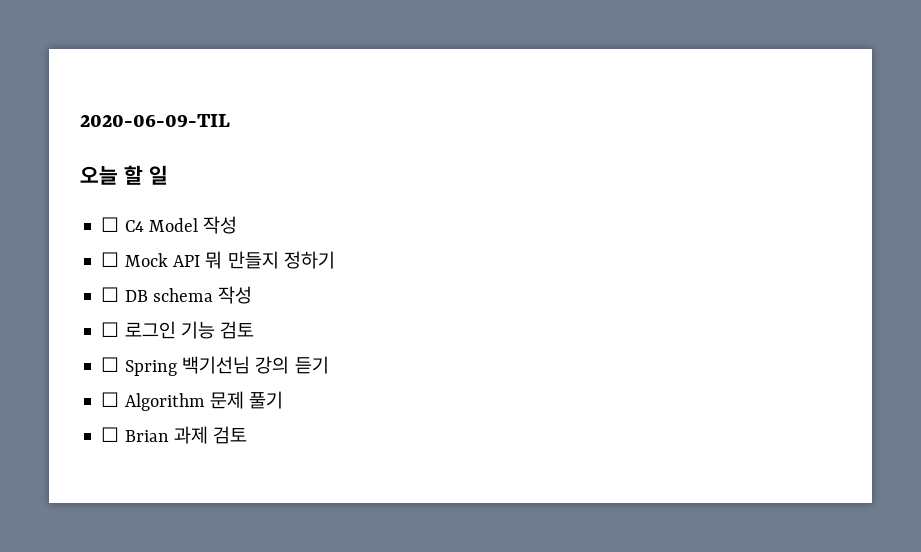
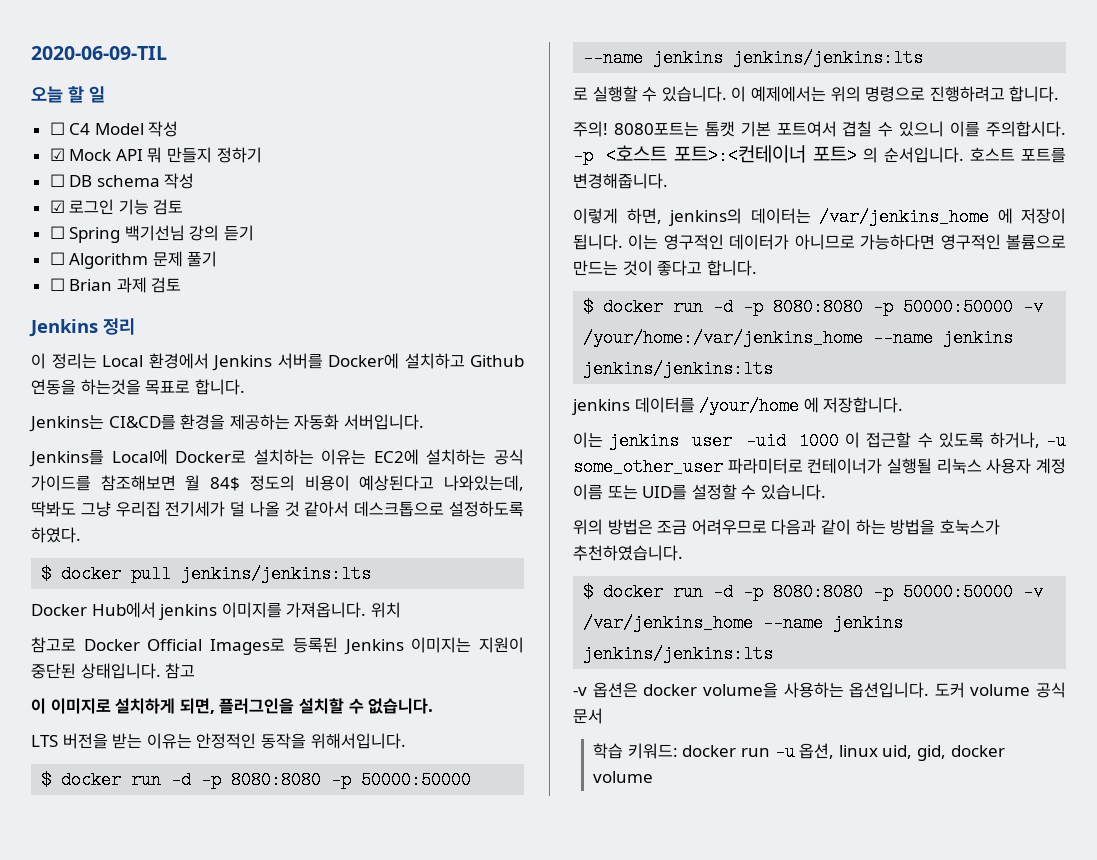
- ☐ Mock API 뭐 만들지 정하기
+ ☑ Mock API 뭐 만들지 정하기
- ☐ 로그인 기능 검토
+ ☑ 로그인 기능 검토
+ Jenkins 정리
+ 이 정리는 Local 환경에서 Jenkins 서버를 Docker에 설치하고 Github 연동을 하는것을 목표로 합니다.
+ Jenkins는 CI&CD를 환경을 제공하는 자동화 서버입니다.
+ Jenkins를 Local에 Docker로 설치하는 이유는 EC2에 설치하는 공식 가이드를 참조해보면 월 84$ 정도의 비용이 예상된다고 나와있는데, 딱봐도 그냥 우리집 전기세가 덜 나올 것 같아서 데스크톱으로 설정하도록 하였다.
+ $ docker pull jenkins/jenkins:lts
+ Docker Hub에서 jenkins 이미지를 가져옵니다. 위치
+ 참고로 Docker Official Images로 등록된 Jenkins 이미지는 지원이 중단된 상태입니다. 참고
+ 이 이미지로 설치하게 되면, 플러그인을 설치할 수 없습니다.
+ LTS 버전을 받는 이유는 안정적인 동작을 위해서입니다.
+ $ docker run -d -p 8080:8080 -p 50000:50000 --name jenkins jenkins/jenkins:lts
+ 로 실행할 수 있습니다. 이 예제에서는 위의 명령으로 진행하려고 합니다.
+ 주의! 8080포트는 톰캣 기본 포트여서 겹칠 수 있으니 이를 주의합시다. -p <호스트 포트>:<컨테이너 포트> 의 순서입니다. 호스트 포트를 변경해줍니다.
+ 이렇게 하면, jenkins의 데이터는 /var/jenkins_home 에 저장이 됩니다. 이는 영구적인 데이터가 아니므로 가능하다면 영구적인 볼륨으로 만드는 것이 좋다고 합니다.
+ $ docker run -d -p 8080:8080 -p 50000:50000 -v /your/home:/var/jenkins_home --name jenkins jenkins/jenkins:lts
+ jenkins 데이터를 /your/home 에 저장합니다.
+ 이는 jenkins user -uid 1000 이 접근할 수 있도록 하거나, -u some_other_user 파라미터로 컨테이너가 실행될 리눅스 사용자 계정 이름 또는 UID를 설정할 수 있습니다.
+ 위의 방법은 조금 어려우므로 다음과 같이 하는 방법을 호눅스가 추천하였습니다.
+ $ docker run -d -p 8080:8080 -p 50000:50000 -v /var/jenkins_home --name jenkins jenkins/jenkins:lts
+ -v 옵션은 docker volume을 사용하는 옵션입니다. 도커 volume 공식 문서
+ 학습 키워드: docker run -u 옵션, linux uid, gid, docker volume

